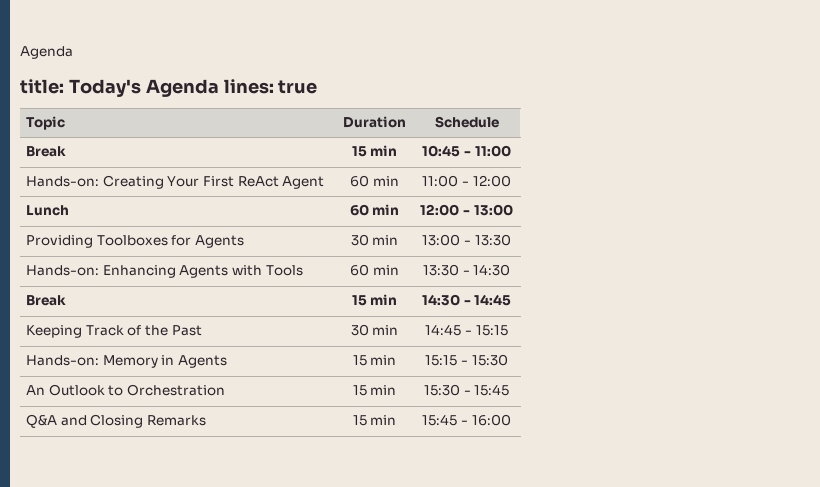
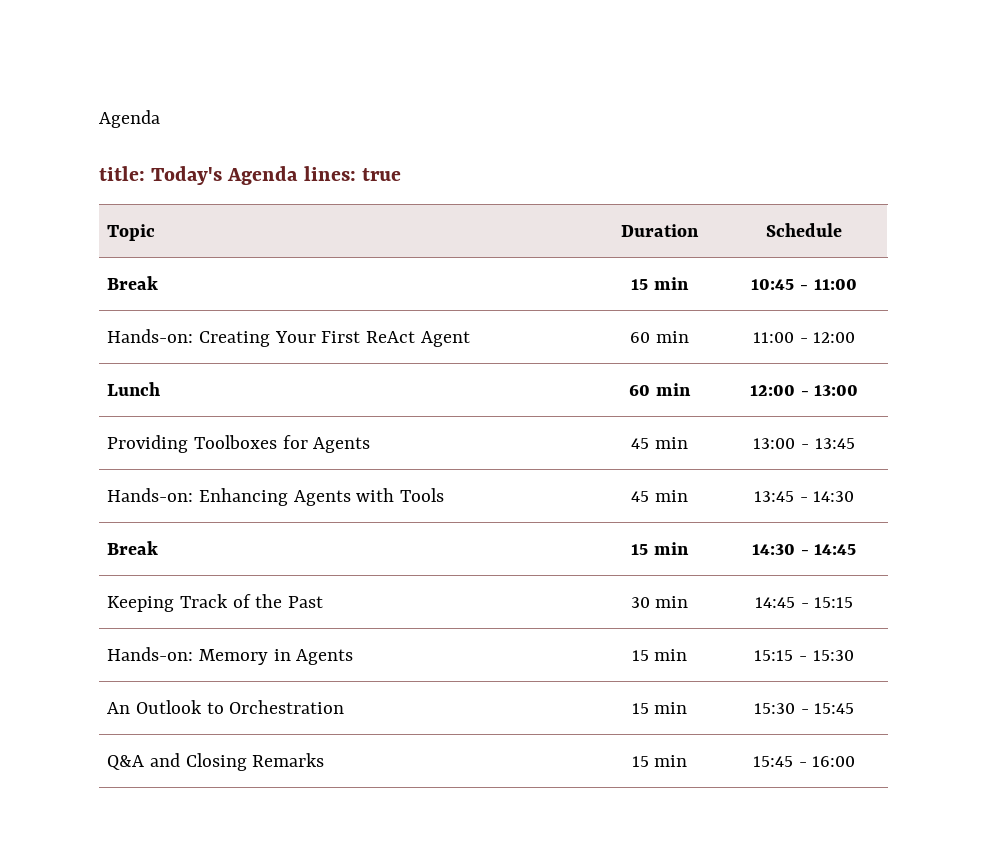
- Providing Toolboxes for Agents | 30 min | 13:00 - 13:30
+ Providing Toolboxes for Agents | 45 min | 13:00 - 13:45
- Hands-on: Enhancing Agents with Tools | 60 min | 13:30 - 14:30
+ Hands-on: Enhancing Agents with Tools | 45 min | 13:45 - 14:30

